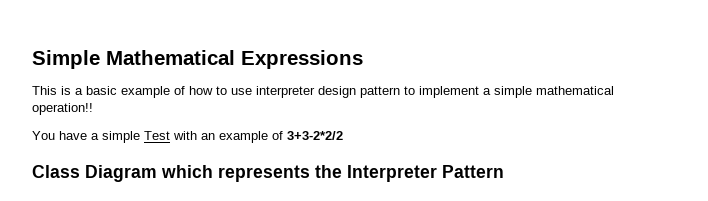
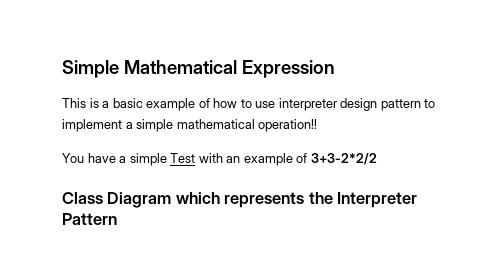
- Simple Mathematical Expressions
+ Simple Mathematical Expression

